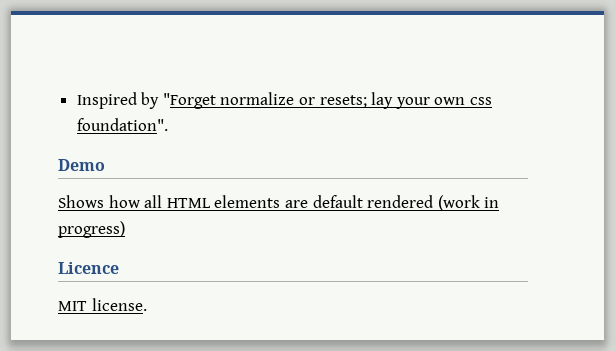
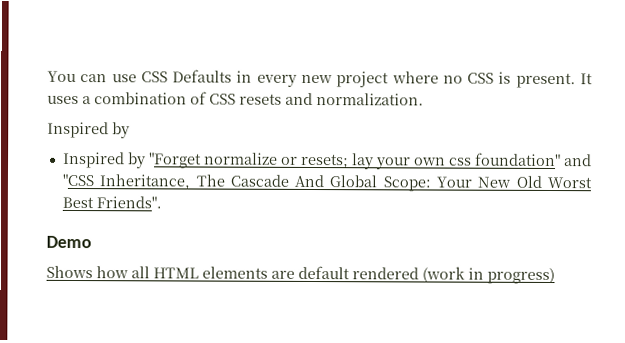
+ You can use CSS Defaults in every new project where no CSS is present. It uses a combination of CSS resets and normalization.
+ Inspired by
- Inspired by "Forget normalize or resets; lay your own css foundation".
+ Inspired by "Forget normalize or resets; lay your own css foundation" and "CSS Inheritance, The Cascade And Global Scope: Your New Old Worst Best Friends".
- Licence
- MIT license.

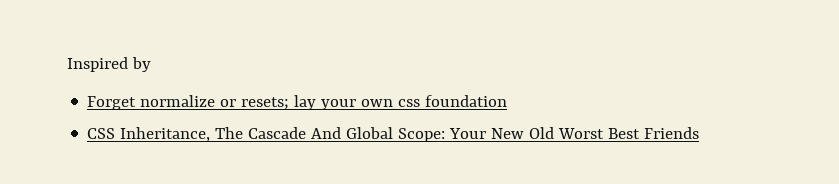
- You can use CSS Defaults in every new project where no CSS is present. It uses a combination of CSS resets and normalization.
- Inspired by "Forget normalize or resets; lay your own css foundation" and "CSS Inheritance, The Cascade And Global Scope: Your New Old Worst Best Friends".
- Demo
- Shows how all HTML elements are default rendered (work in progress)
+ Forget normalize or resets; lay your own css foundation
+ CSS Inheritance, The Cascade And Global Scope: Your New Old Worst Best Friends

